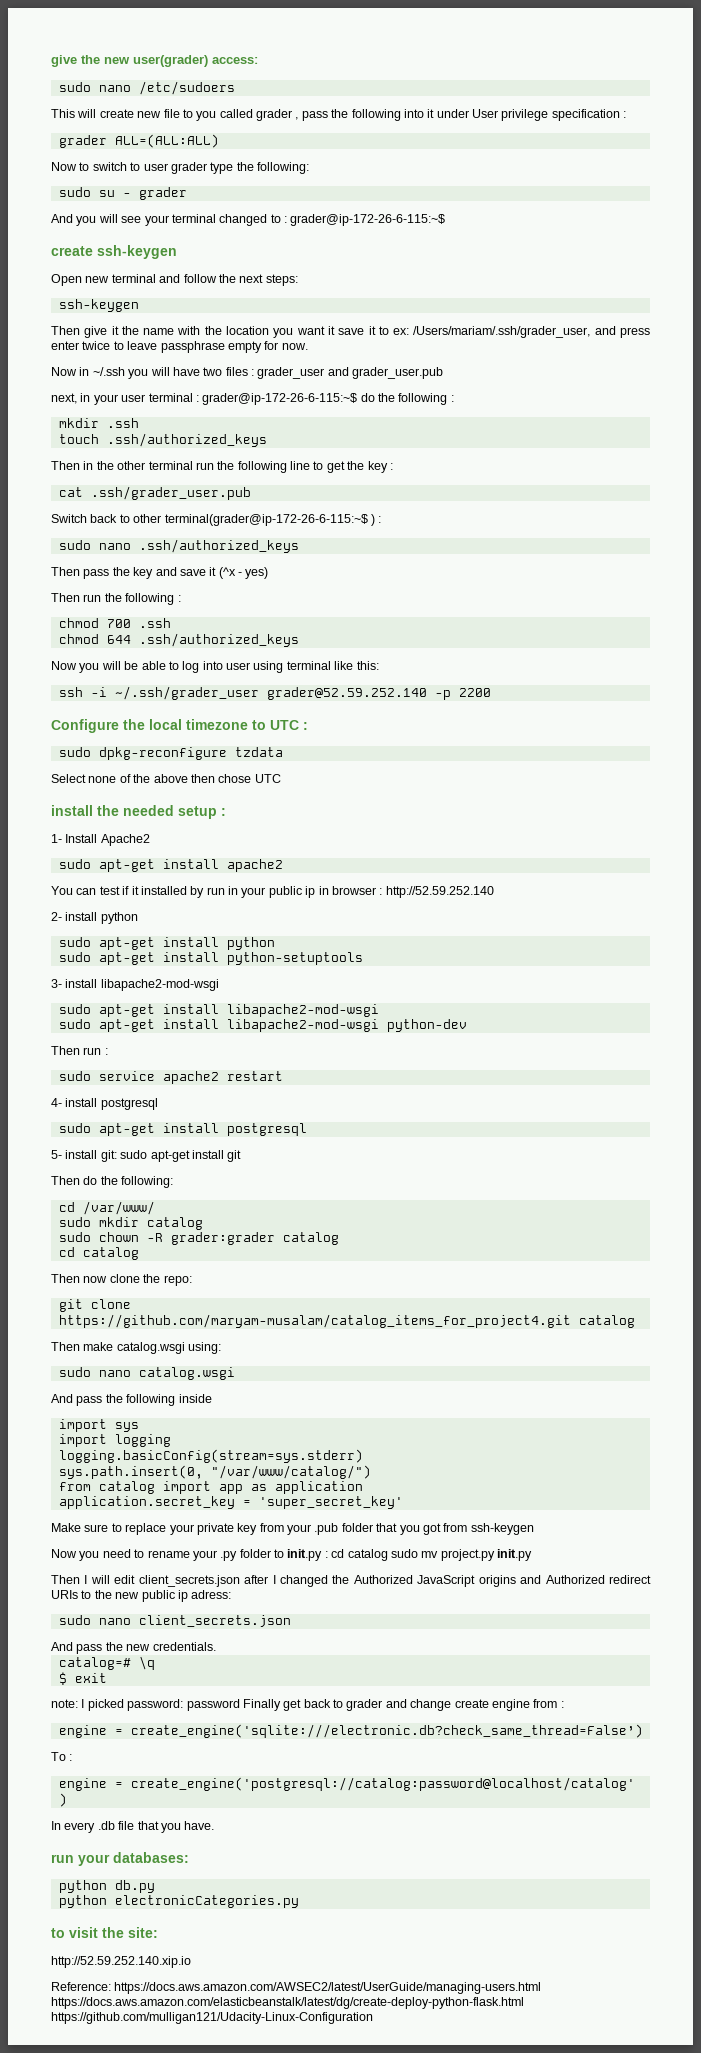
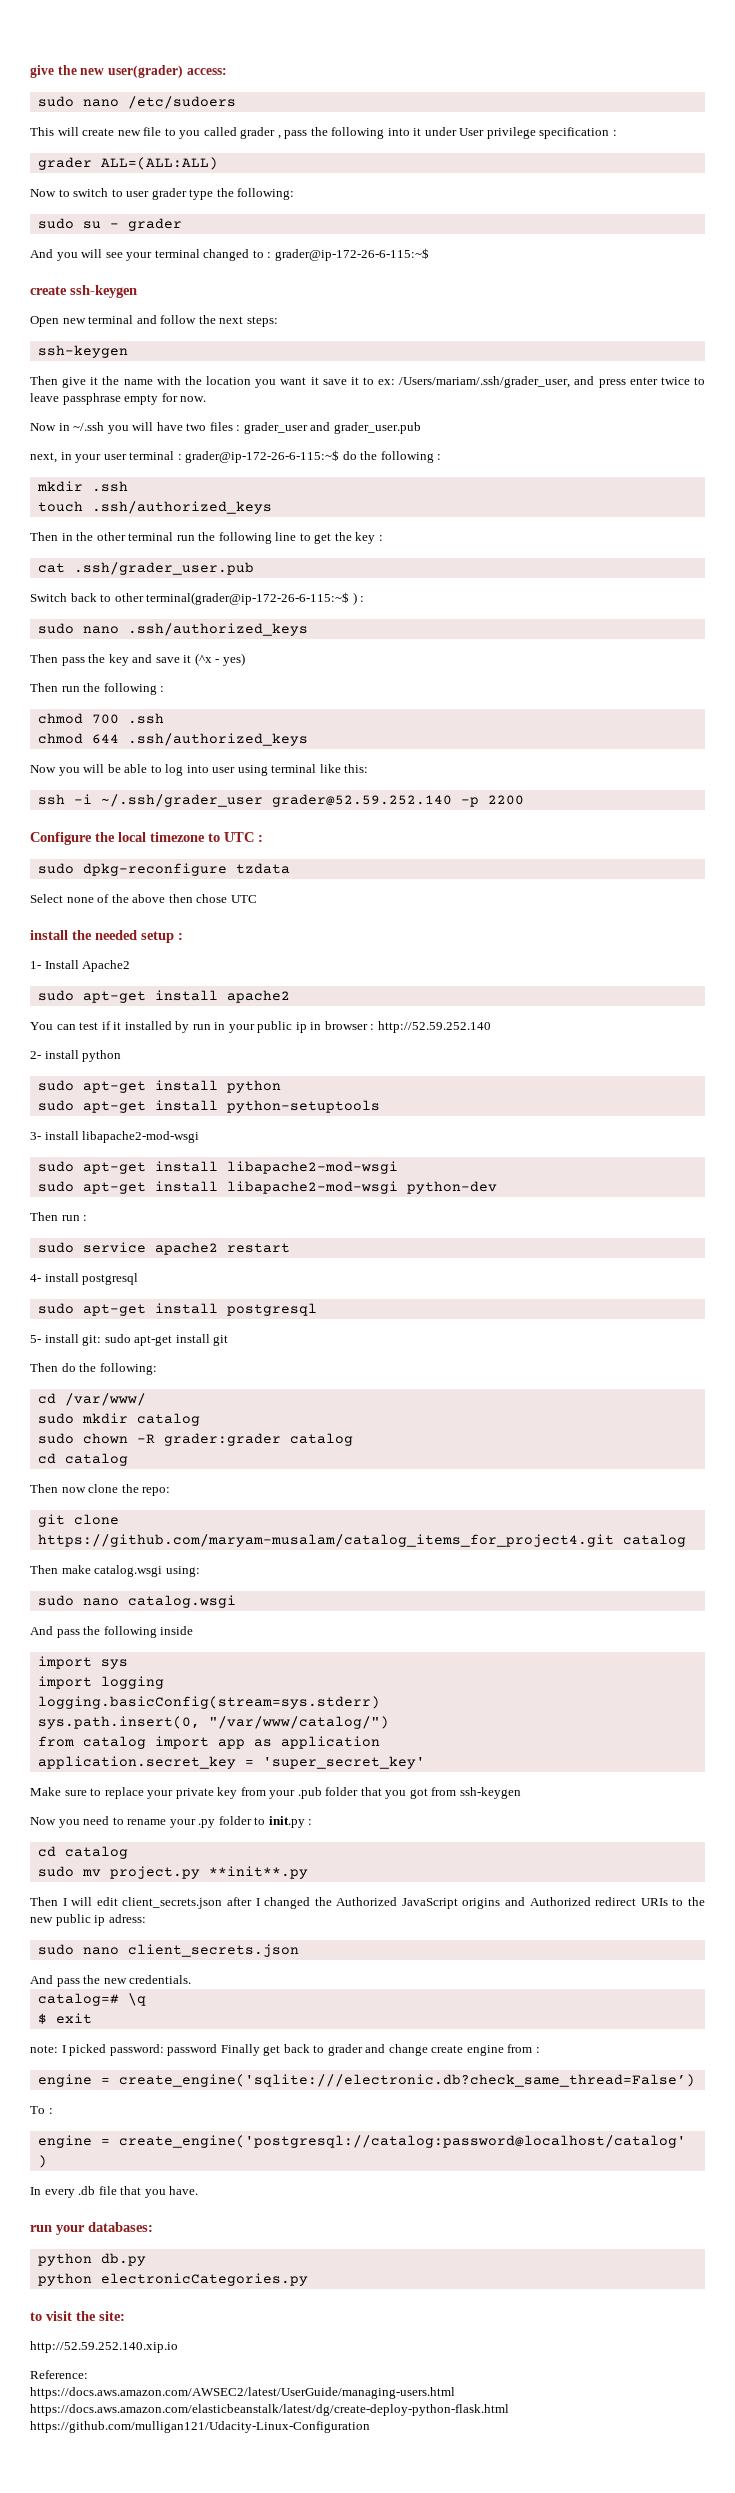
- Now you need to rename your .py folder to init.py : cd catalog sudo mv project.py init.py
+ Now you need to rename your .py folder to init.py :
+ cd catalog
+ sudo mv project.py **init**.py
- Reference: https://docs.aws.amazon.com/AWSEC2/latest/UserGuide/managing-users.html https://docs.aws.amazon.com/elasticbeanstalk/latest/dg/create-deploy-python-flask.html https://github.com/mulligan121/Udacity-Linux-Configuration
+ Reference:
+ https://docs.aws.amazon.com/AWSEC2/latest/UserGuide/managing-users.html https://docs.aws.amazon.com/elasticbeanstalk/latest/dg/create-deploy-python-flask.html https://github.com/mulligan121/Udacity-Linux-Configuration

